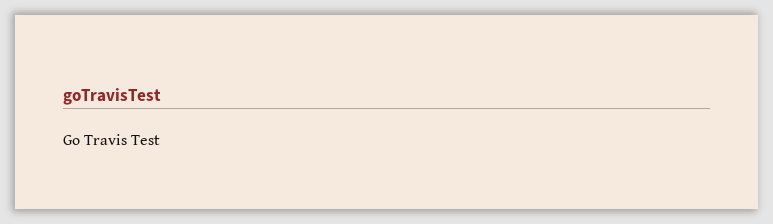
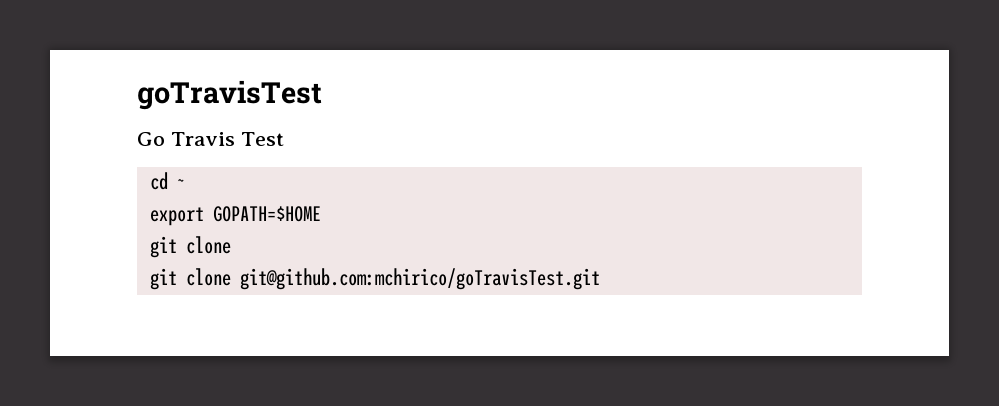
+ cd ~
+ export GOPATH=$HOME
+ git clone
+ git clone git@github.com:mchirico/goTravisTest.git

